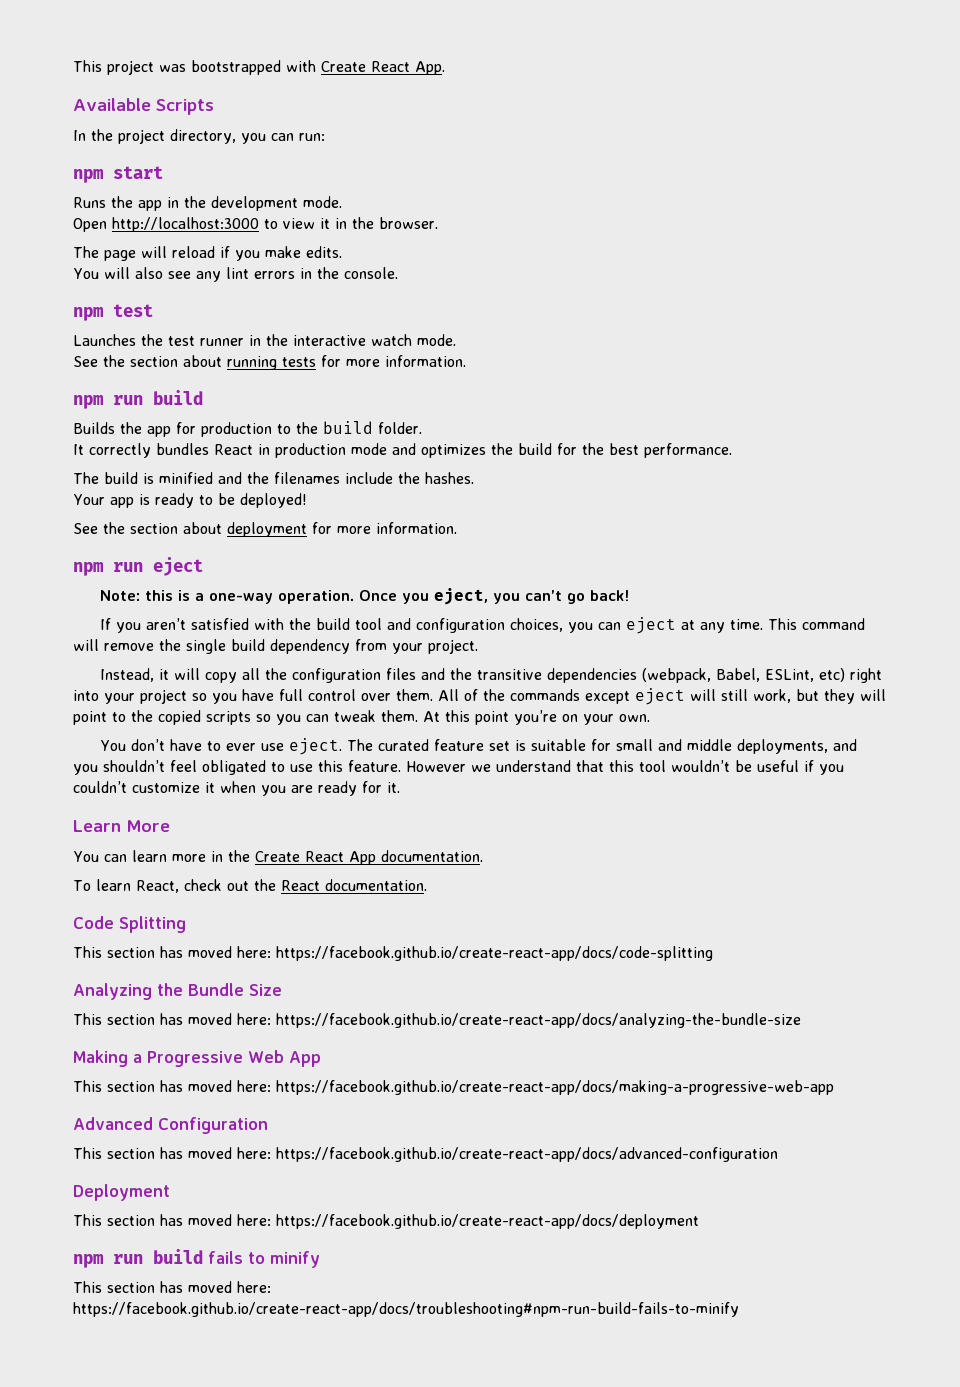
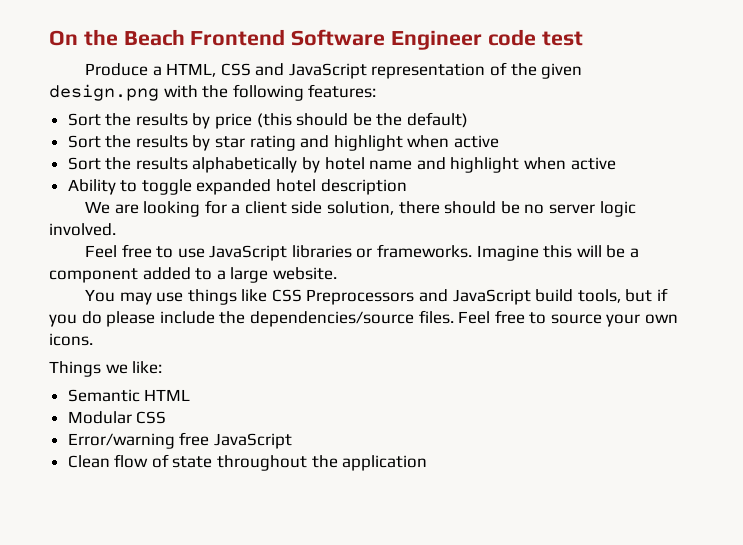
- This project was bootstrapped with Create React App.
- Available Scripts
- In the project directory, you can run:
- npm start
- Runs the app in the development mode.
- Open http://localhost:3000 to view it in the browser.
- The page will reload if you make edits.
- You will also see any lint errors in the console.
- npm test
- Launches the test runner in the interactive watch mode.
- See the section about running tests for more information.
- npm run build
- Builds the app for production to the build folder.
- It correctly bundles React in production mode and optimizes the build for the best performance.
- The build is minified and the filenames include the hashes.
- Your app is ready to be deployed!
- See the section about deployment for more information.
- npm run eject
- Note: this is a one-way operation. Once you eject, you can’t go back!
- If you aren’t satisfied with the build tool and configuration choices, you can eject at any time. This command will remove the single build dependency from your project.
- Instead, it will copy all the configuration files and the transitive dependencies (webpack, Babel, ESLint, etc) right into your project so you have full control over them. All of the commands except eject will still work, but they will point to the copied scripts so you can tweak them. At this point you’re on your own.
- You don’t have to ever use eject. The curated feature set is suitable for small and middle deployments, and you shouldn’t feel obligated to use this feature. However we understand that this tool wouldn’t be useful if you couldn’t customize it when you are ready for it.
- Learn More
- You can learn more in the Create React App documentation.
- To learn React, check out the React documentation.
- Code Splitting
- This section has moved here: https://facebook.github.io/create-react-app/docs/code-splitting
- Analyzing the Bundle Size
- This section has moved here: https://facebook.github.io/create-react-app/docs/analyzing-the-bundle-size
- Making a Progressive Web App
- This section has moved here: https://facebook.github.io/create-react-app/docs/making-a-progressive-web-app
- Advanced Configuration
- This section has moved here: https://facebook.github.io/create-react-app/docs/advanced-configuration
- Deployment
- This section has moved here: https://facebook.github.io/create-react-app/docs/deployment
- npm run build fails to minify
- This section has moved here: https://facebook.github.io/create-react-app/docs/troubleshooting#npm-run-build-fails-to-minify
+ On the Beach Frontend Software Engineer code test
+ Produce a HTML, CSS and JavaScript representation of the given design.png with the following features:
+ Sort the results by price (this should be the default)
+ Sort the results by star rating and highlight when active
+ Sort the results alphabetically by hotel name and highlight when active
+ Ability to toggle expanded hotel description
+ We are looking for a client side solution, there should be no server logic involved.
+ Feel free to use JavaScript libraries or frameworks. Imagine this will be a component added to a large website.
+ You may use things like CSS Preprocessors and JavaScript build tools, but if you do please include the dependencies/source files. Feel free to source your own icons.
+ Things we like:
+ Semantic HTML
+ Modular CSS
+ Error/warning free JavaScript
+ Clean flow of state throughout the application

